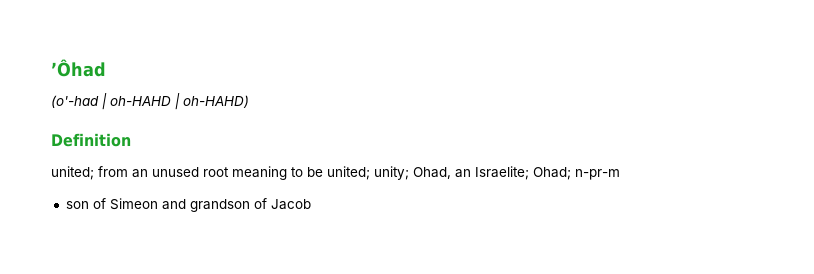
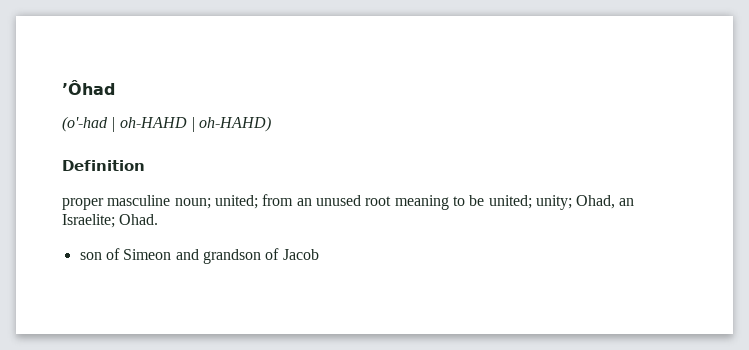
- united; from an unused root meaning to be united; unity; Ohad, an Israelite; Ohad; n-pr-m
+ proper masculine noun; united; from an unused root meaning to be united; unity; Ohad, an Israelite; Ohad.

